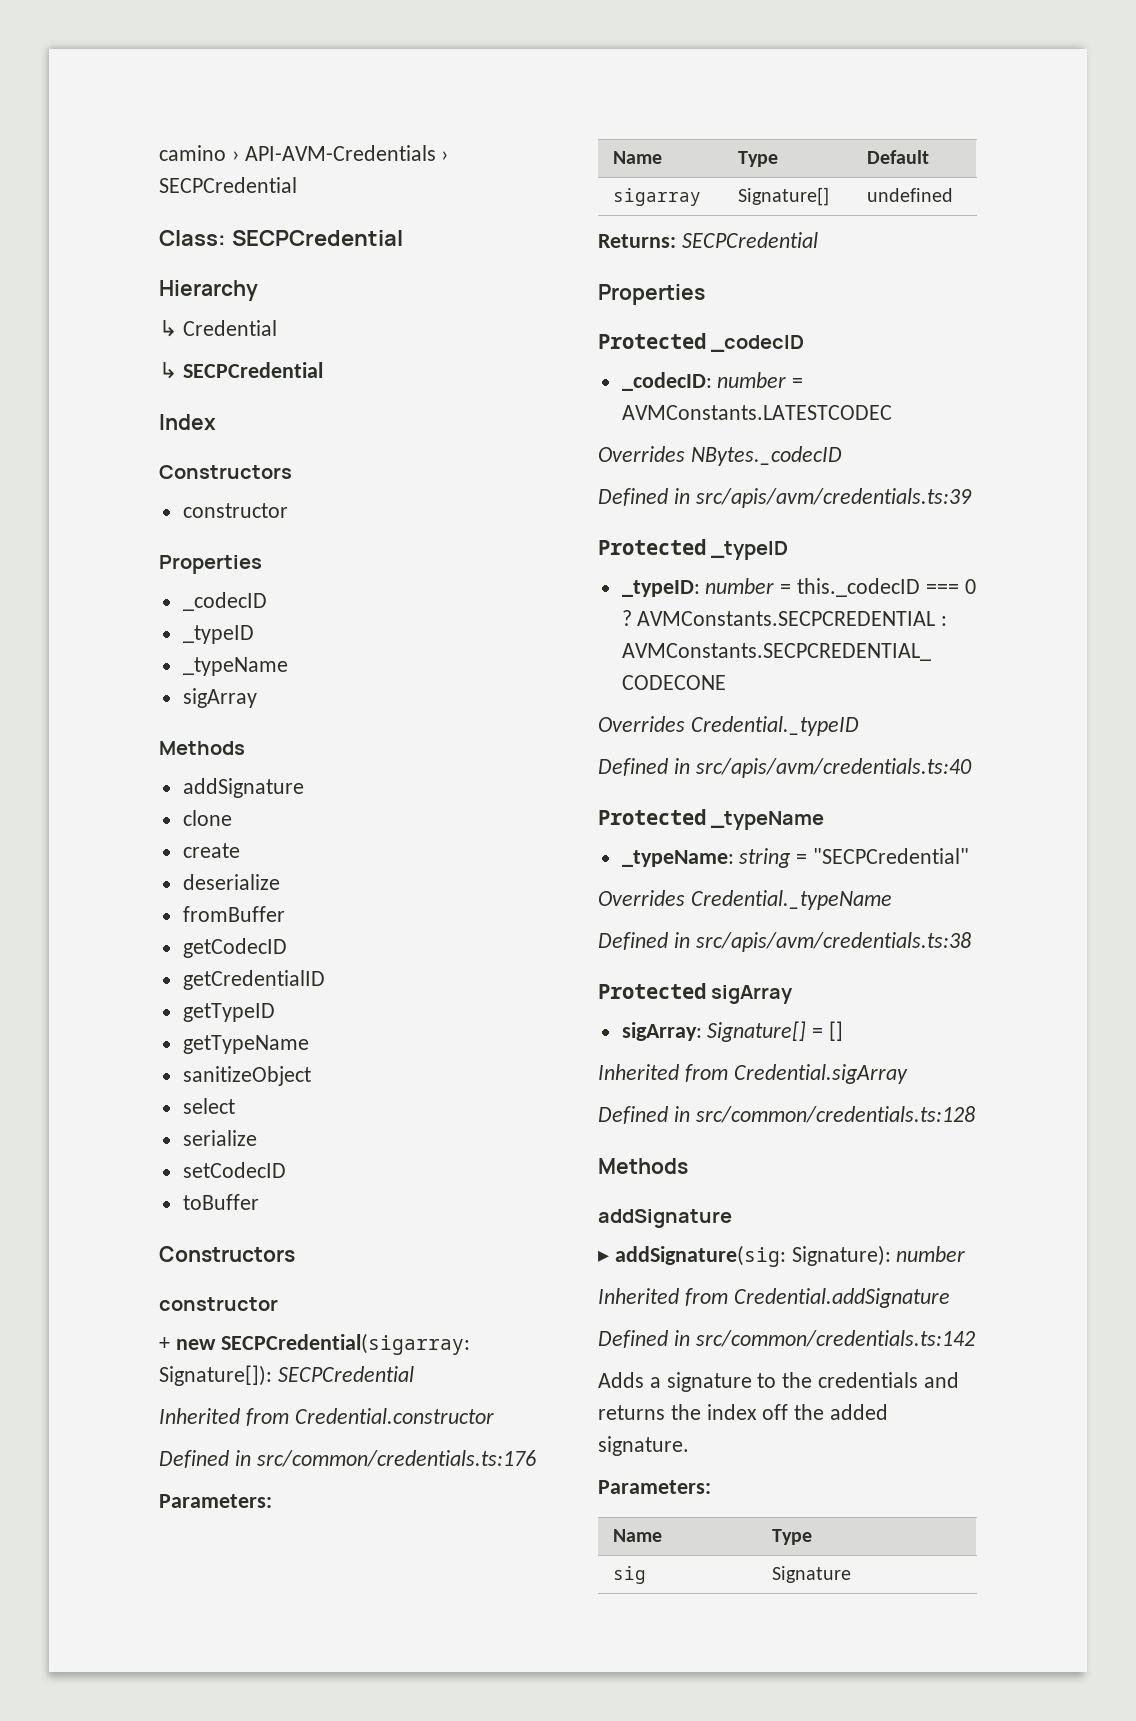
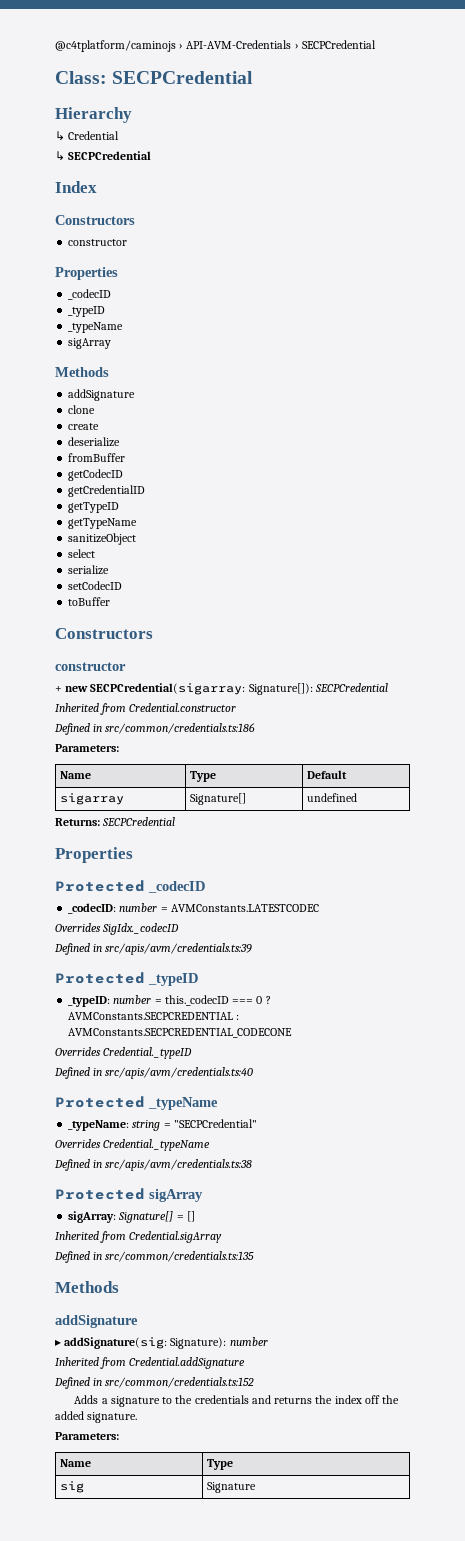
- camino › API-AVM-Credentials › SECPCredential
+ @c4tplatform/caminojs › API-AVM-Credentials › SECPCredential
- Defined in src/common/credentials.ts:176
+ Defined in src/common/credentials.ts:186
- Overrides NBytes._codecID
+ Overrides SigIdx._codecID
- Defined in src/common/credentials.ts:128
+ Defined in src/common/credentials.ts:135
- Defined in src/common/credentials.ts:142
+ Defined in src/common/credentials.ts:152

